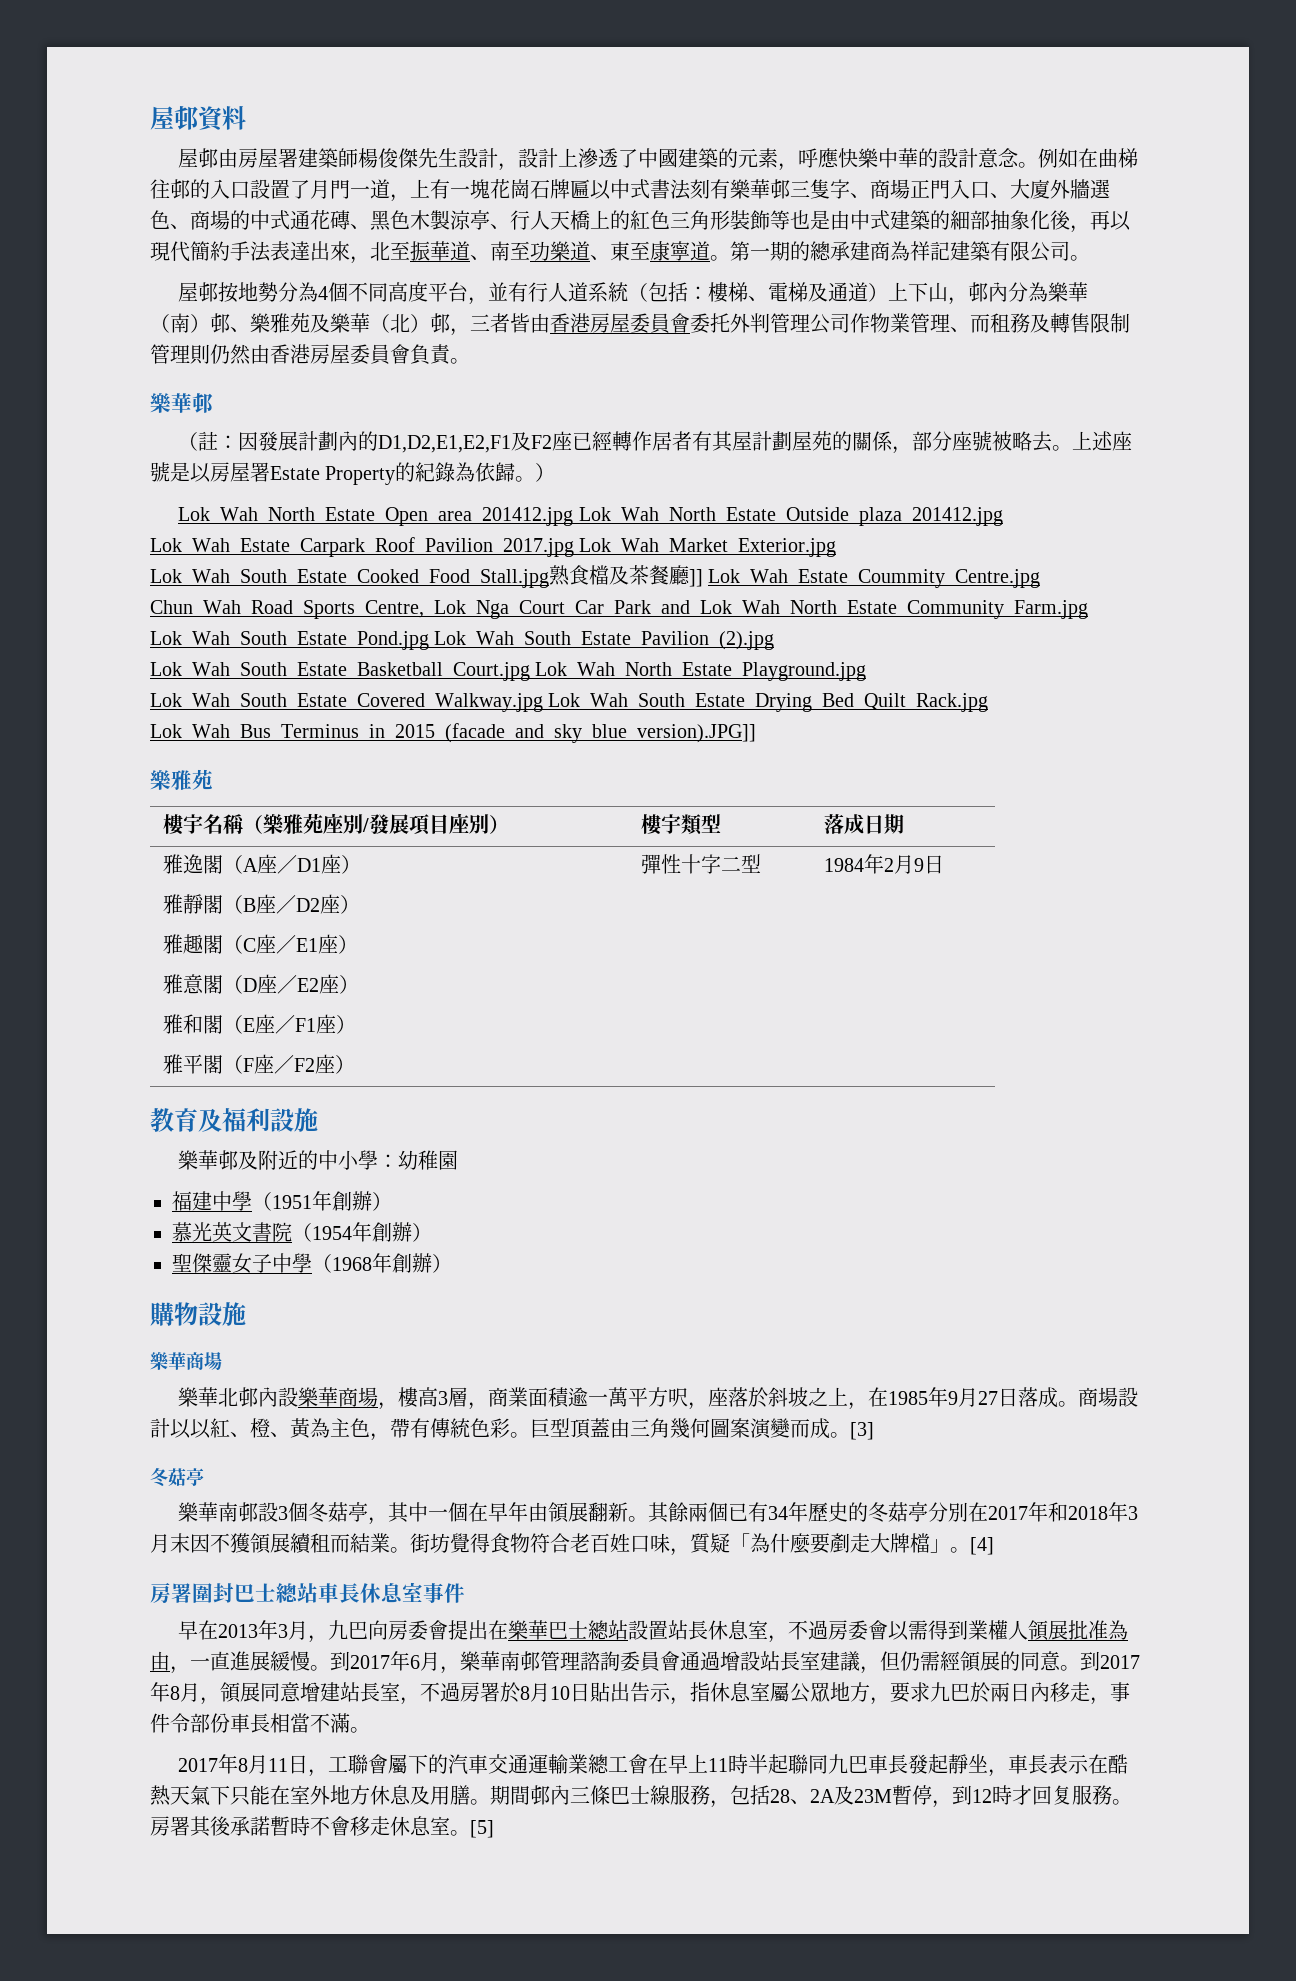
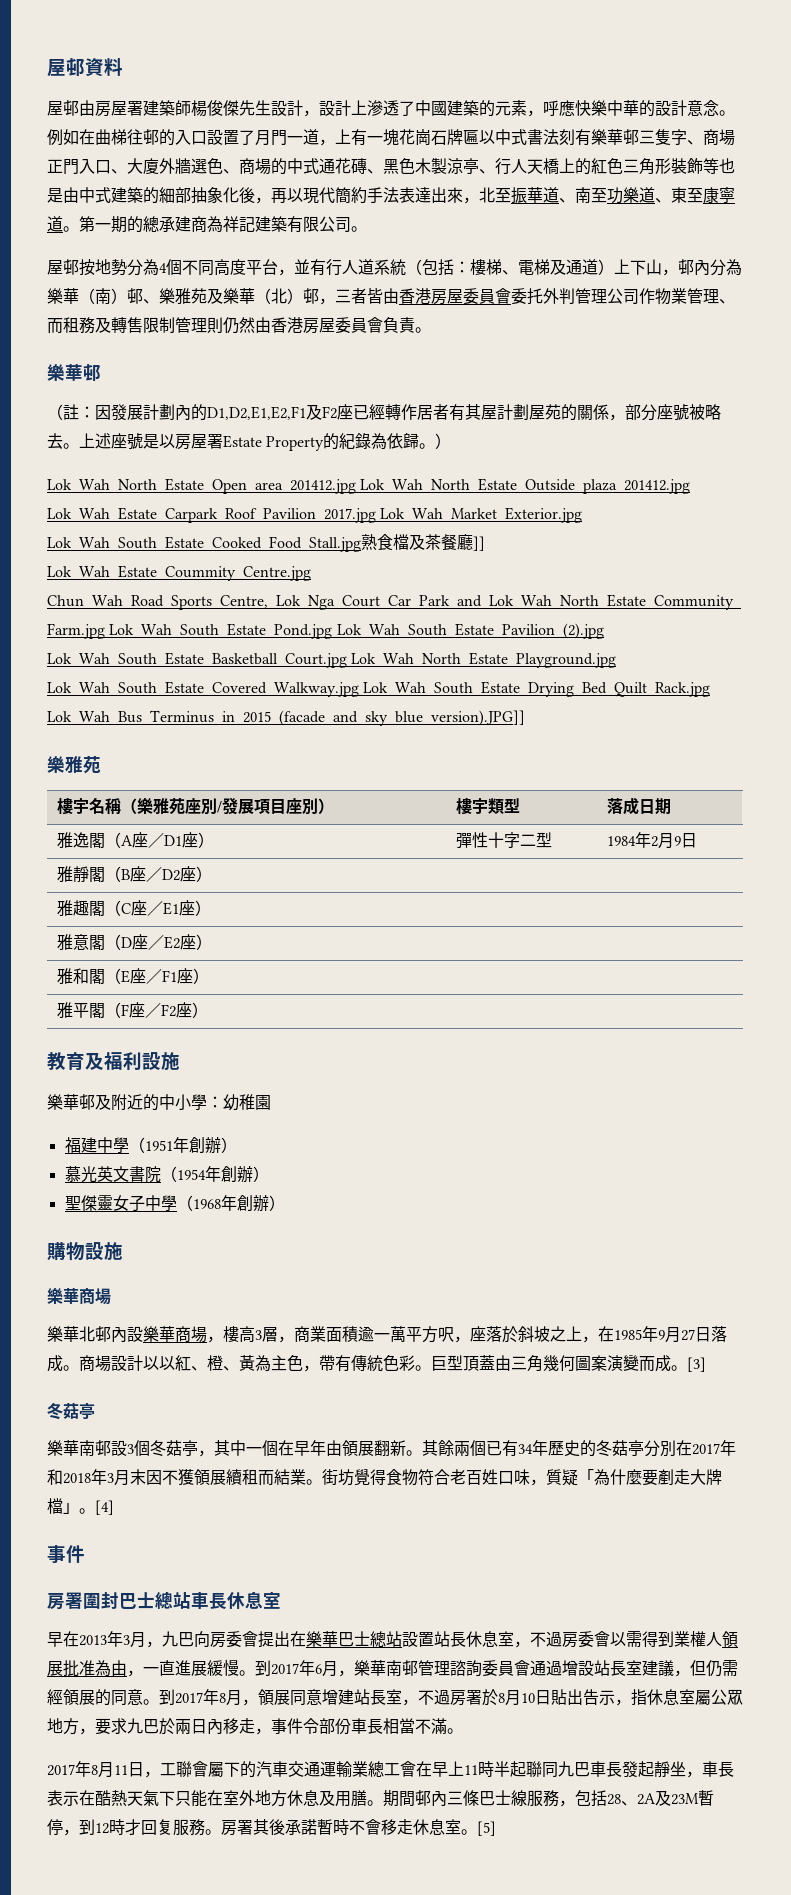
  [4]
+ 事件
- 房署圍封巴士總站車長休息室事件
+ 房署圍封巴士總站車長休息室

